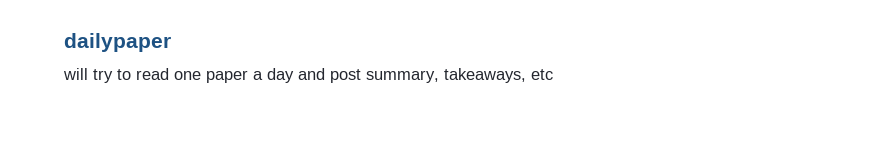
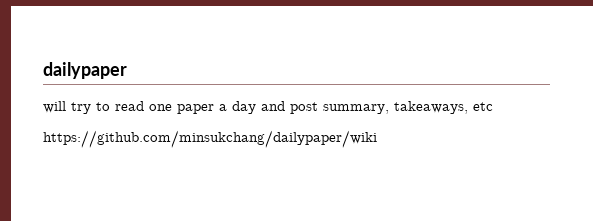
+ https://github.com/minsukchang/dailypaper/wiki

